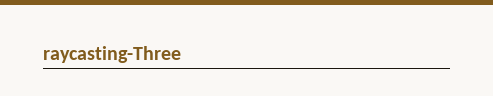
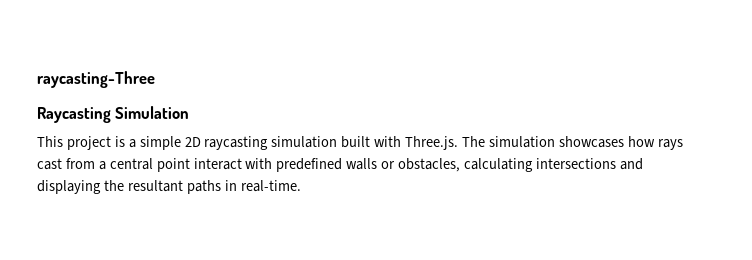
+ Raycasting Simulation
+ This project is a simple 2D raycasting simulation built with Three.js. The simulation showcases how rays cast from a central point interact with predefined walls or obstacles, calculating intersections and displaying the resultant paths in real-time.

